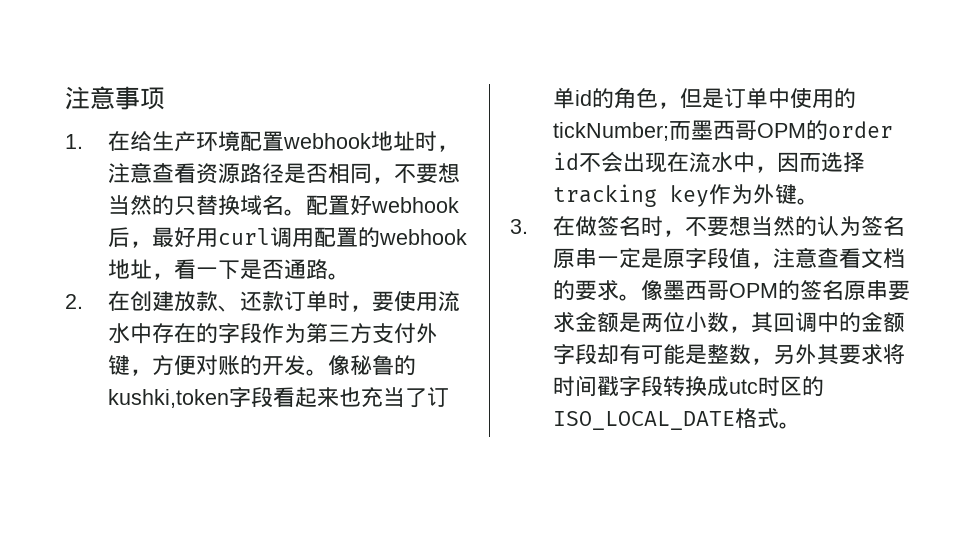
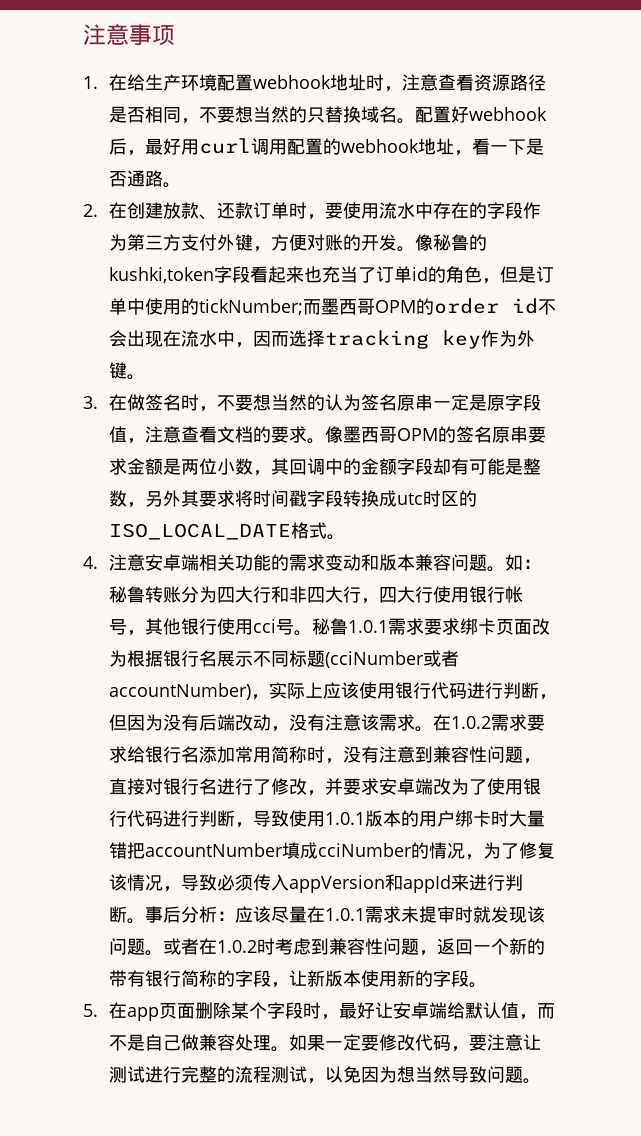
+ 4.注意安卓端相关功能的需求变动和版本兼容问题。如：秘鲁转账分为四大行和非四大行，四大行使用银行帐号，其他银行使用cci号。秘鲁1.0.1需求要求绑卡页面改为根据银行名展示不同标题(cciNumber或者accountNumber)，实际上应该使用银行代码进行判断，但因为没有后端改动，没有注意该需求。在1.0.2需求要求给银行名添加常用简称时，没有注意到兼容性问题，直接对银行名进行了修改，并要求安卓端改为了使用银行代码进行判断，导致使用1.0.1版本的用户绑卡时大量错把accountNumber填成cciNumber的情况，为了修复该情况，导致必须传入appVersion和appId来进行判断。事后分析：应该尽量在1.0.1需求未提审时就发现该问题。或者在1.0.2时考虑到兼容性问题，返回一个新的带有银行简称的字段，让新版本使用新的字段。
+ 5.在app页面删除某个字段时，最好让安卓端给默认值，而不是自己做兼容处理。如果一定要修改代码，要注意让测试进行完整的流程测试，以免因为想当然导致问题。

